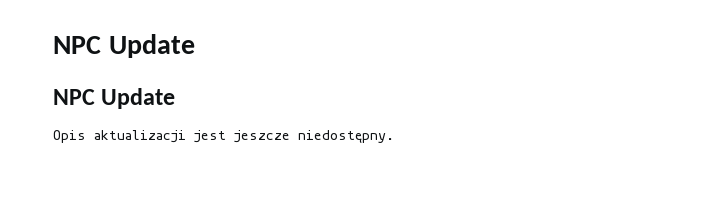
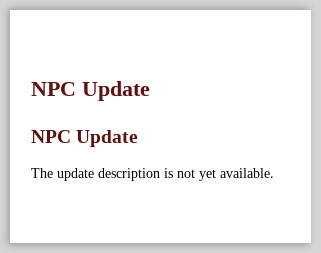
- Opis aktualizacji jest jeszcze niedostępny.
+ The update description is not yet available.

